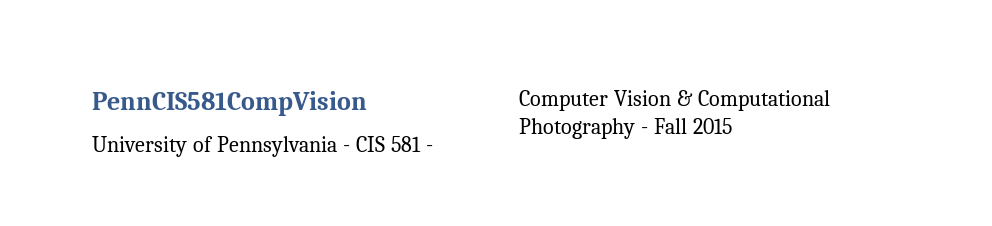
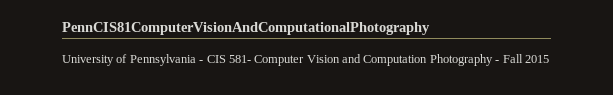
- PennCIS581CompVision
+ PennCIS81ComputerVisionAndComputationalPhotography
- University of Pennsylvania - CIS 581 - Computer Vision & Computational Photography - Fall 2015
+ University of Pennsylvania - CIS 581- Computer Vision and Computation Photography - Fall 2015

